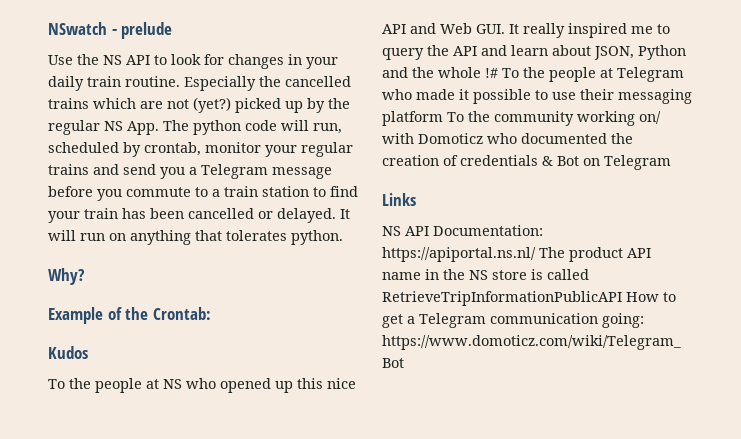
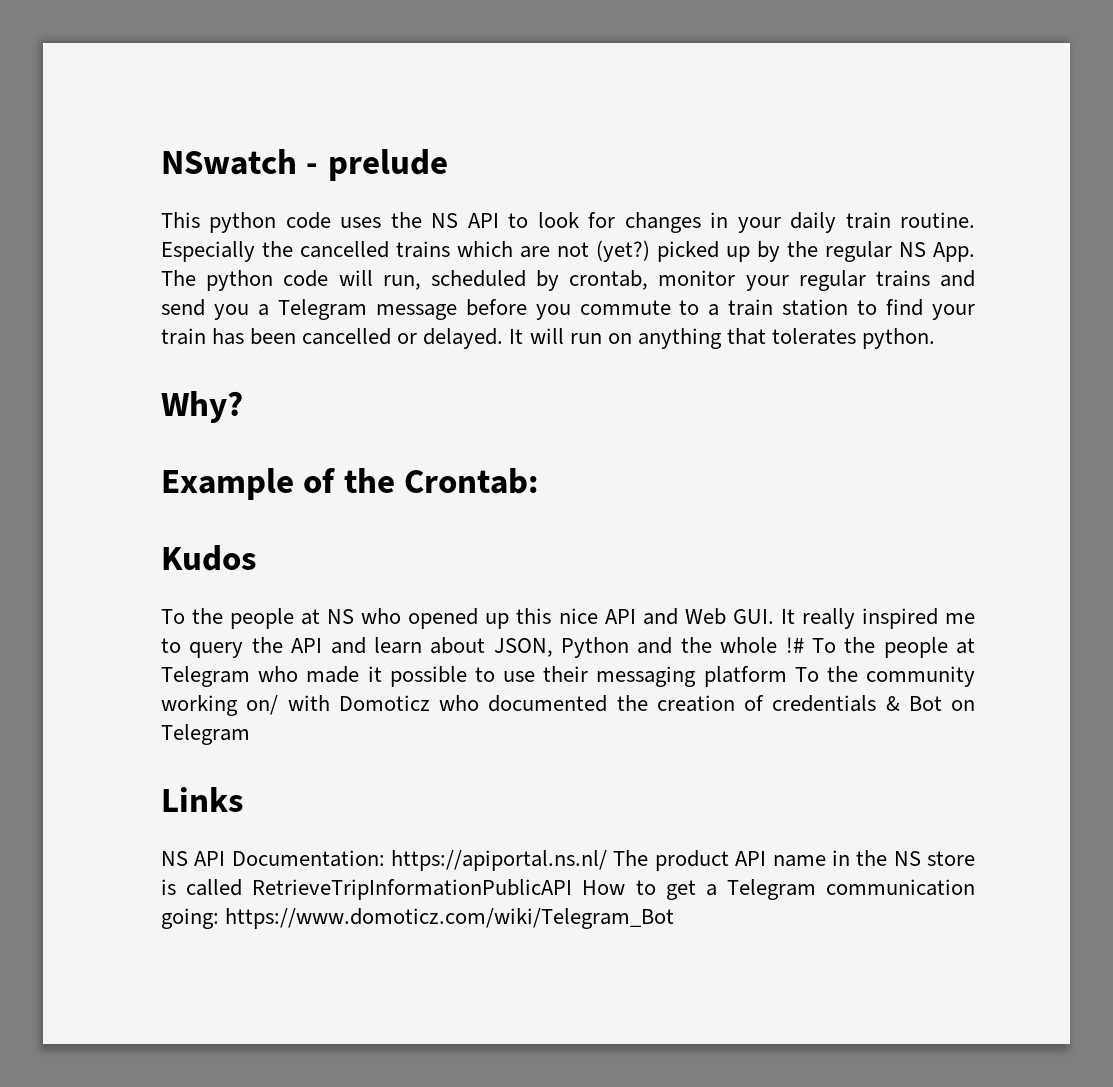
- Use the NS API to look for changes in your daily train routine.
+ This python code uses the NS API to look for changes in your daily train routine.

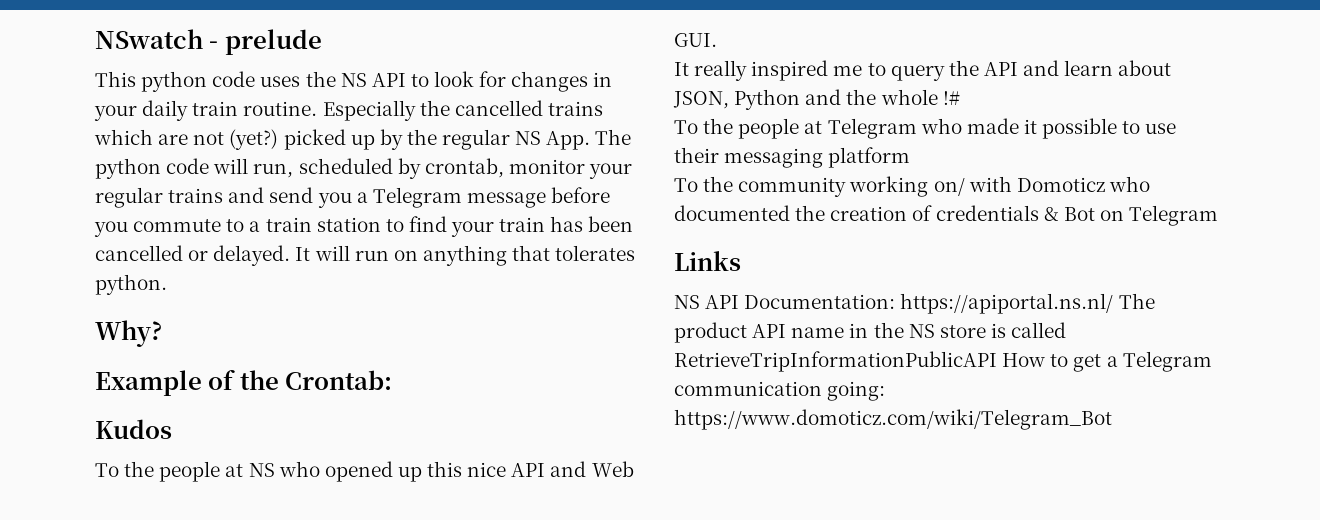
- To the people at NS who opened up this nice API and Web GUI. It really inspired me to query the API and learn about JSON, Python and the whole !# To the people at Telegram who made it possible to use their messaging platform To the community working on/ with Domoticz who documented the creation of credentials & Bot on Telegram
+ To the people at NS who opened up this nice API and Web GUI.
+ It really inspired me to query the API and learn about JSON, Python and the whole !#
+ To the people at Telegram who made it possible to use their messaging platform
+ To the community working on/ with Domoticz who documented the creation of credentials & Bot on Telegram

